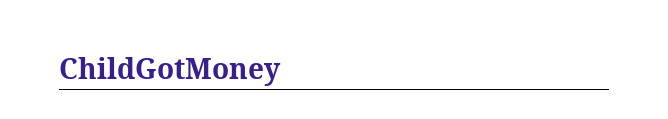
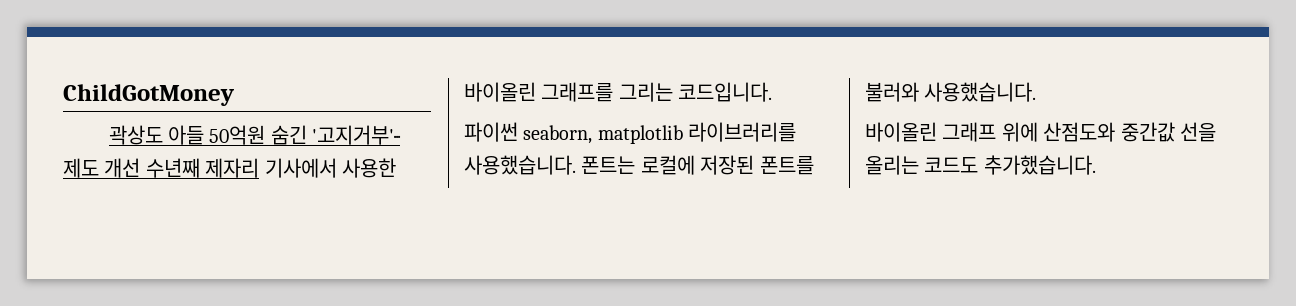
+ 곽상도 아들 50억원 숨긴 '고지거부'··· 제도 개선 수년째 제자리 기사에서 사용한 바이올린 그래프를 그리는 코드입니다.
+ 파이썬 seaborn, matplotlib 라이브러리를 사용했습니다. 폰트는 로컬에 저장된 폰트를 불러와 사용했습니다.
+ 바이올린 그래프 위에 산점도와 중간값 선을 올리는 코드도 추가했습니다.

